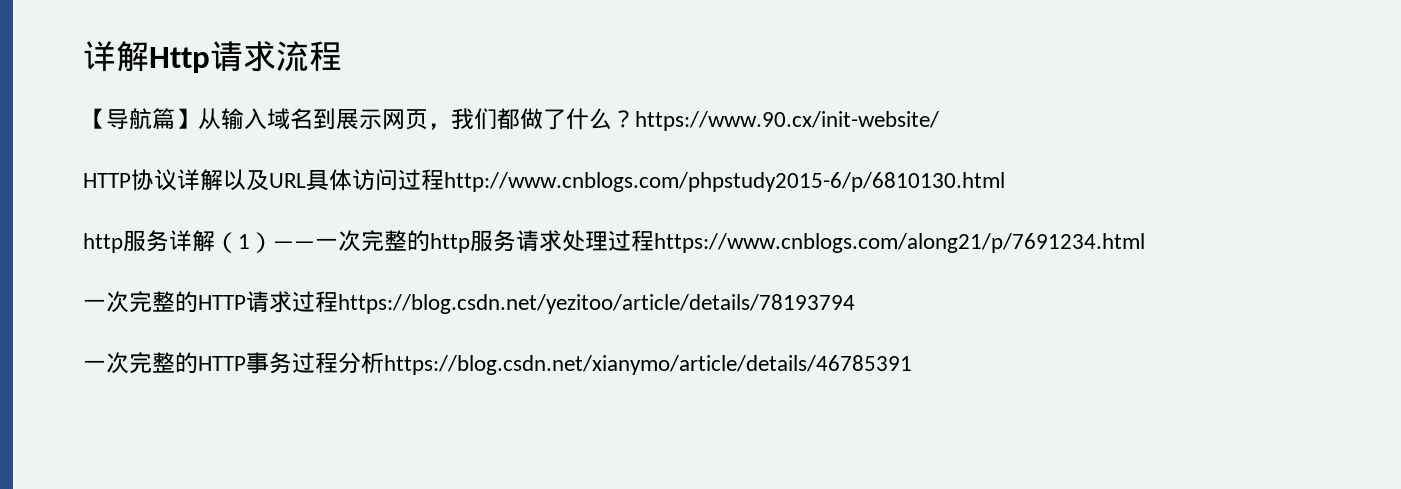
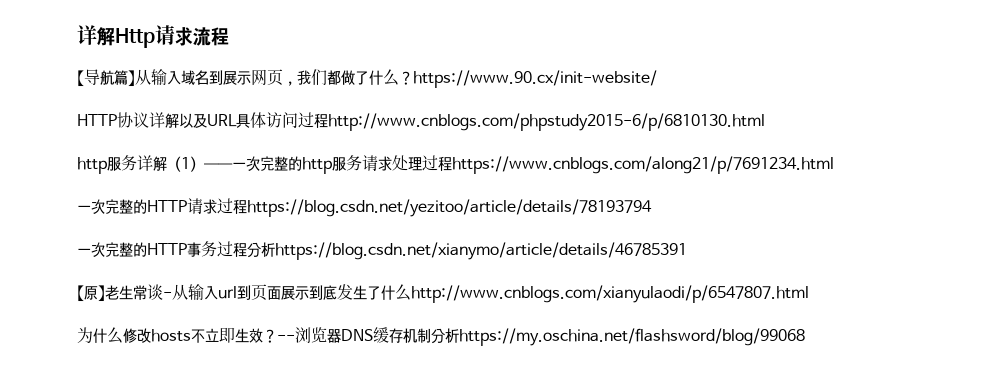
+ 【原】老生常谈-从输入url到页面展示到底发生了什么http://www.cnblogs.com/xianyulaodi/p/6547807.html
+ 为什么修改hosts不立即生效？--浏览器DNS缓存机制分析https://my.oschina.net/flashsword/blog/99068

